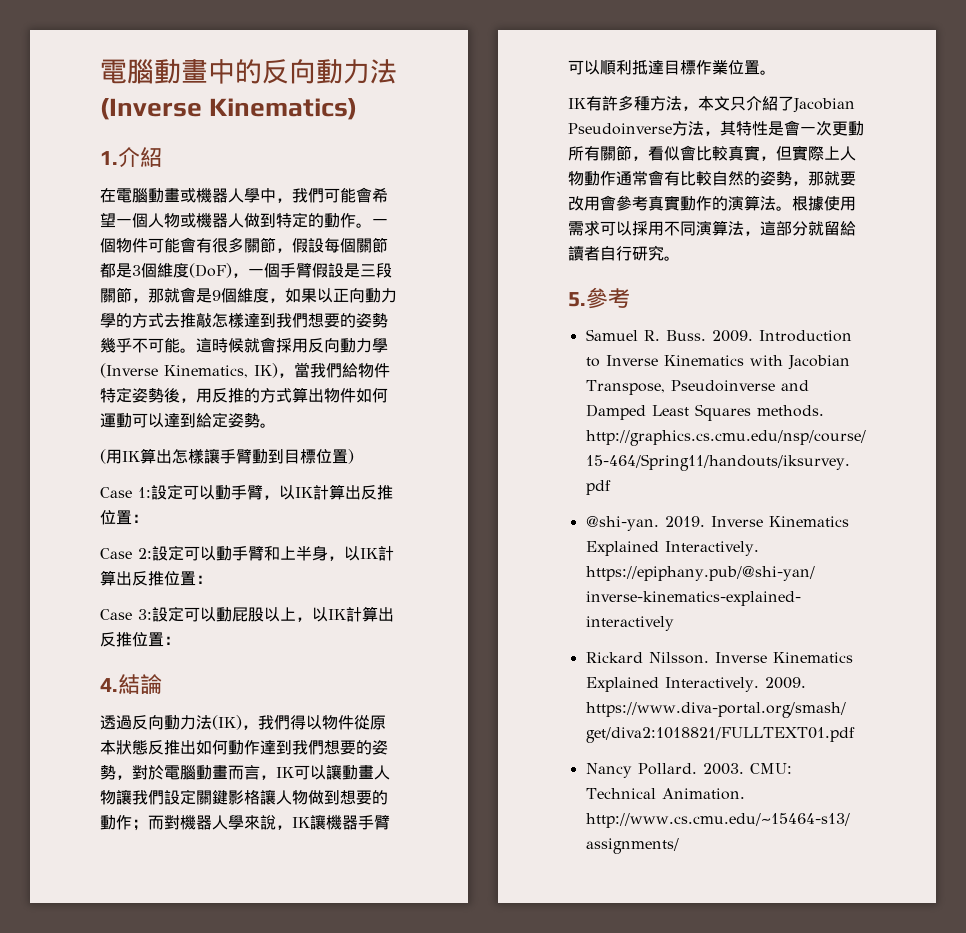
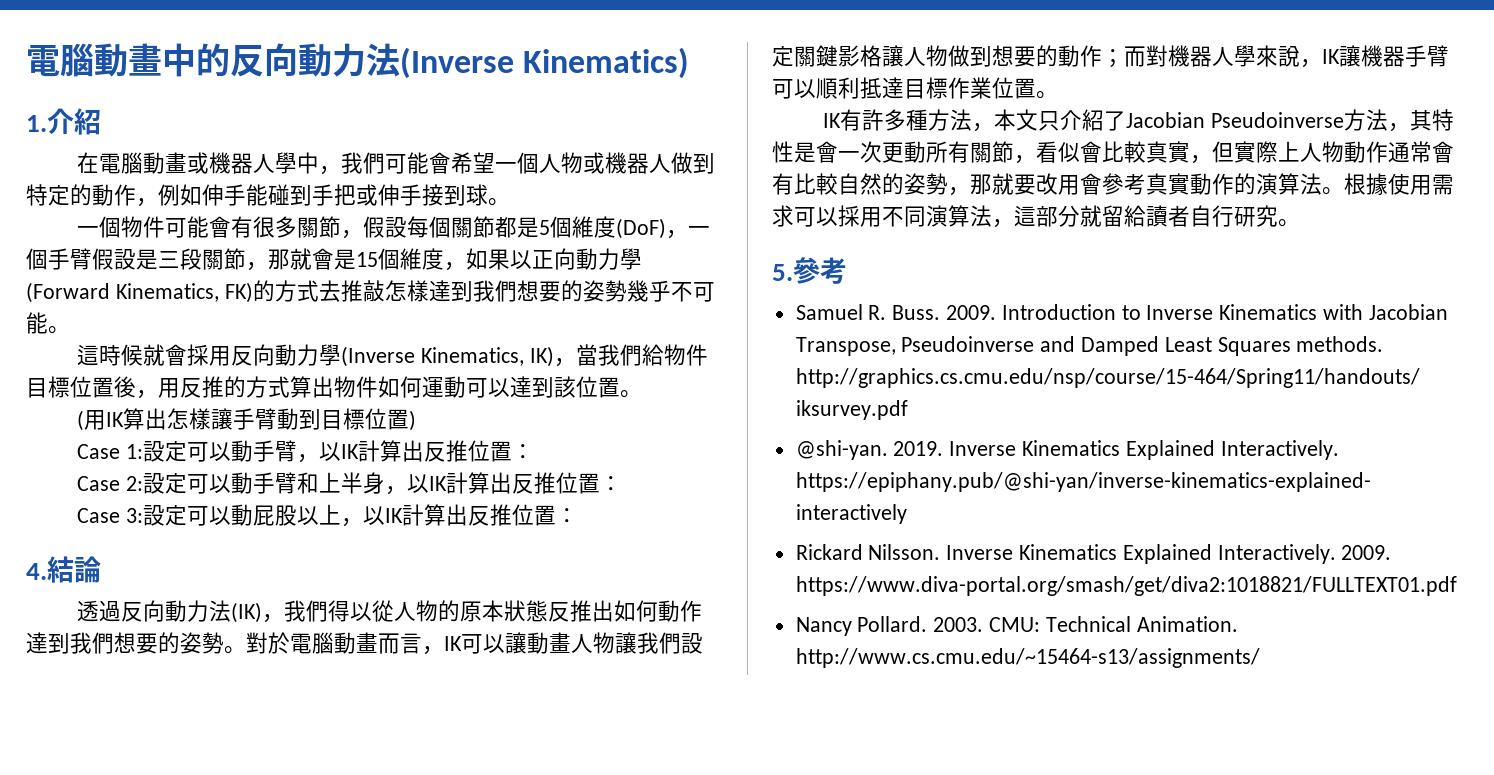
- 在電腦動畫或機器人學中，我們可能會希望一個人物或機器人做到特定的動作。一個物件可能會有很多關節，假設每個關節都是3個維度(DoF)，一個手臂假設是三段關節，那就會是9個維度，如果以正向動力學的方式去推敲怎樣達到我們想要的姿勢幾乎不可能。這時候就會採用反向動力學(Inverse Kinematics, IK)，當我們給物件特定姿勢後，用反推的方式算出物件如何運動可以達到給定姿勢。
+ 在電腦動畫或機器人學中，我們可能會希望一個人物或機器人做到特定的動作，例如伸手能碰到手把或伸手接到球。
+ 一個物件可能會有很多關節，假設每個關節都是5個維度(DoF)，一個手臂假設是三段關節，那就會是15個維度，如果以正向動力學(Forward Kinematics, FK)的方式去推敲怎樣達到我們想要的姿勢幾乎不可能。
+ 這時候就會採用反向動力學(Inverse Kinematics, IK)，當我們給物件目標位置後，用反推的方式算出物件如何運動可以達到該位置。
- 透過反向動力法(IK)，我們得以物件從原本狀態反推出如何動作達到我們想要的姿勢，對於電腦動畫而言，IK可以讓動畫人物讓我們設定關鍵影格讓人物做到想要的動作；而對機器人學來說，IK讓機器手臂可以順利抵達目標作業位置。
+ 透過反向動力法(IK)，我們得以從人物的原本狀態反推出如何動作達到我們想要的姿勢。對於電腦動畫而言，IK可以讓動畫人物讓我們設定關鍵影格讓人物做到想要的動作；而對機器人學來說，IK讓機器手臂可以順利抵達目標作業位置。

